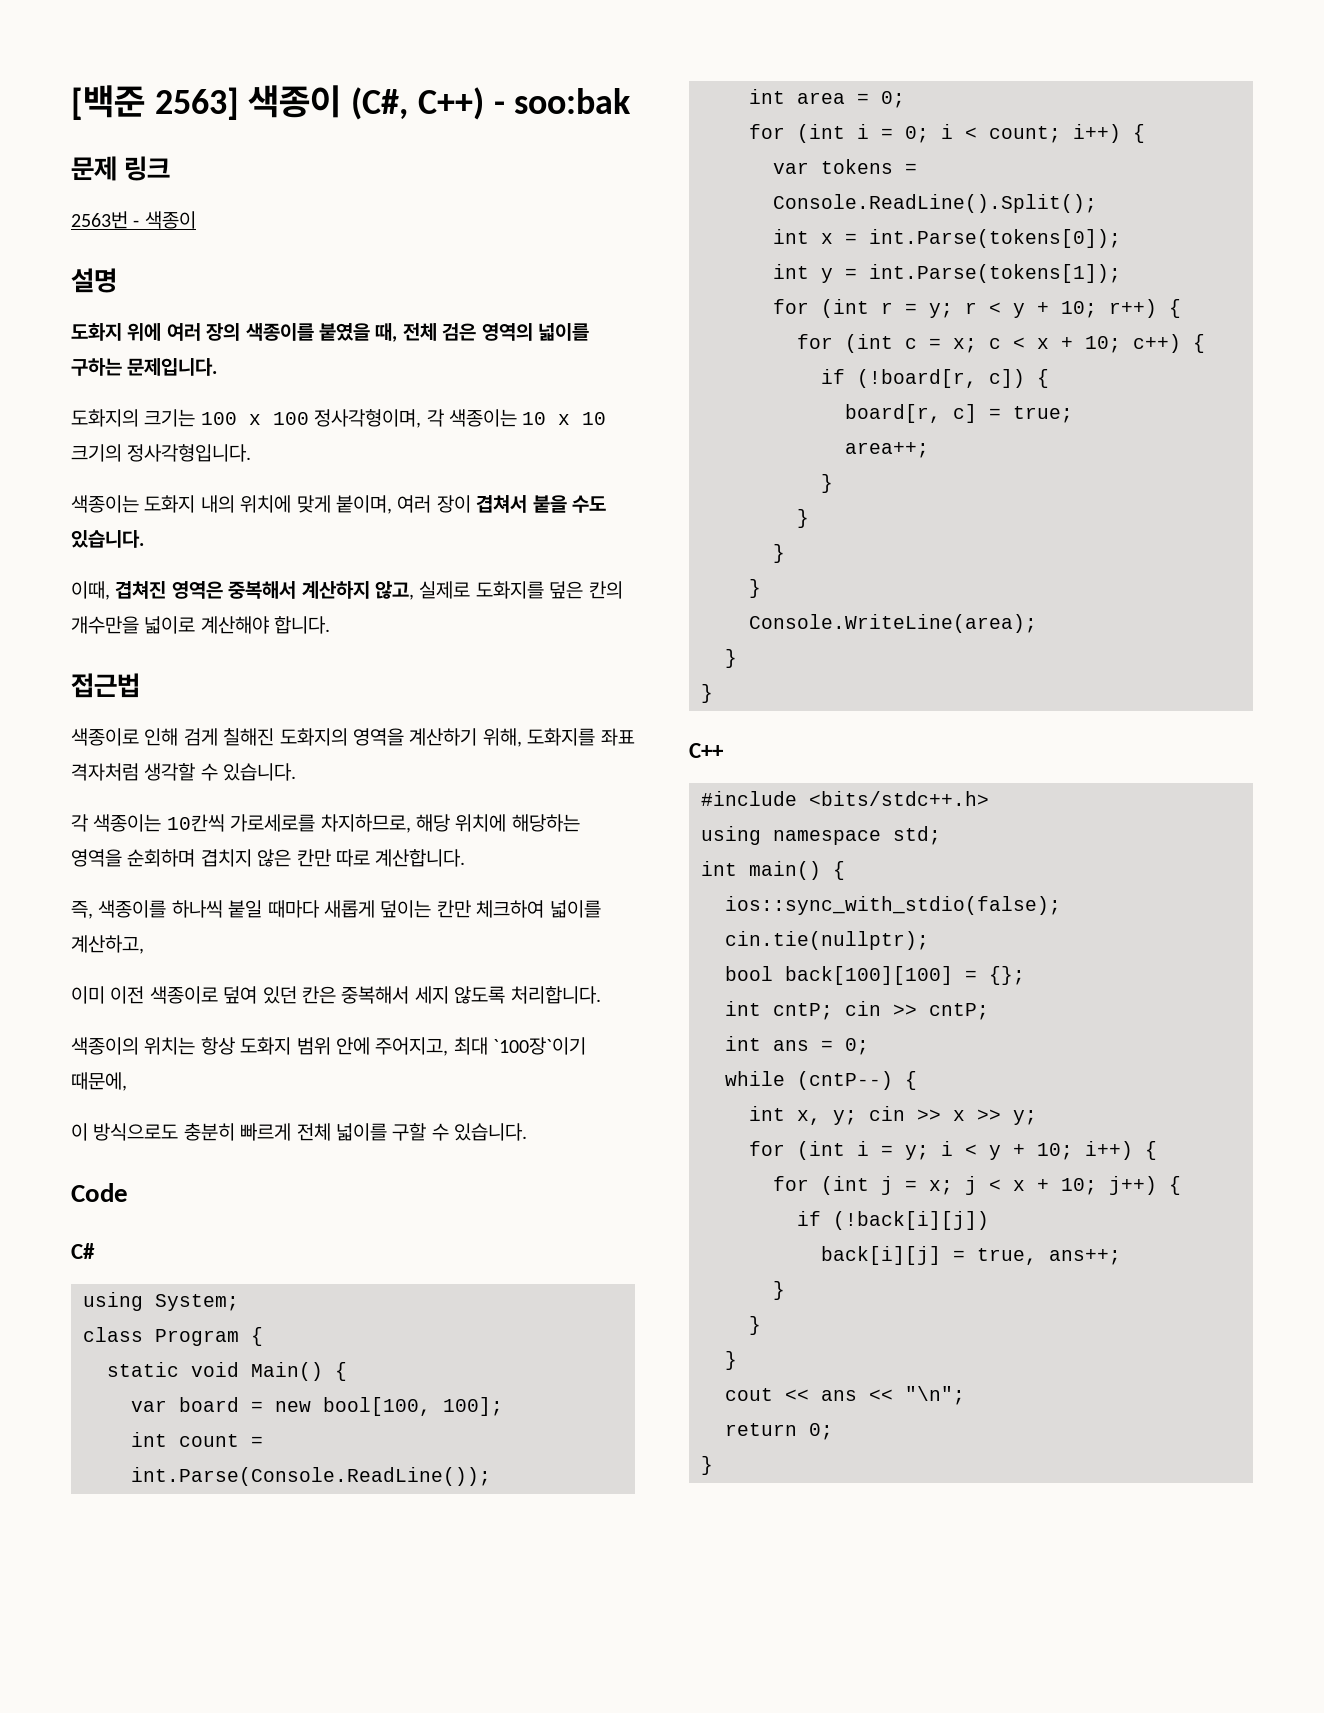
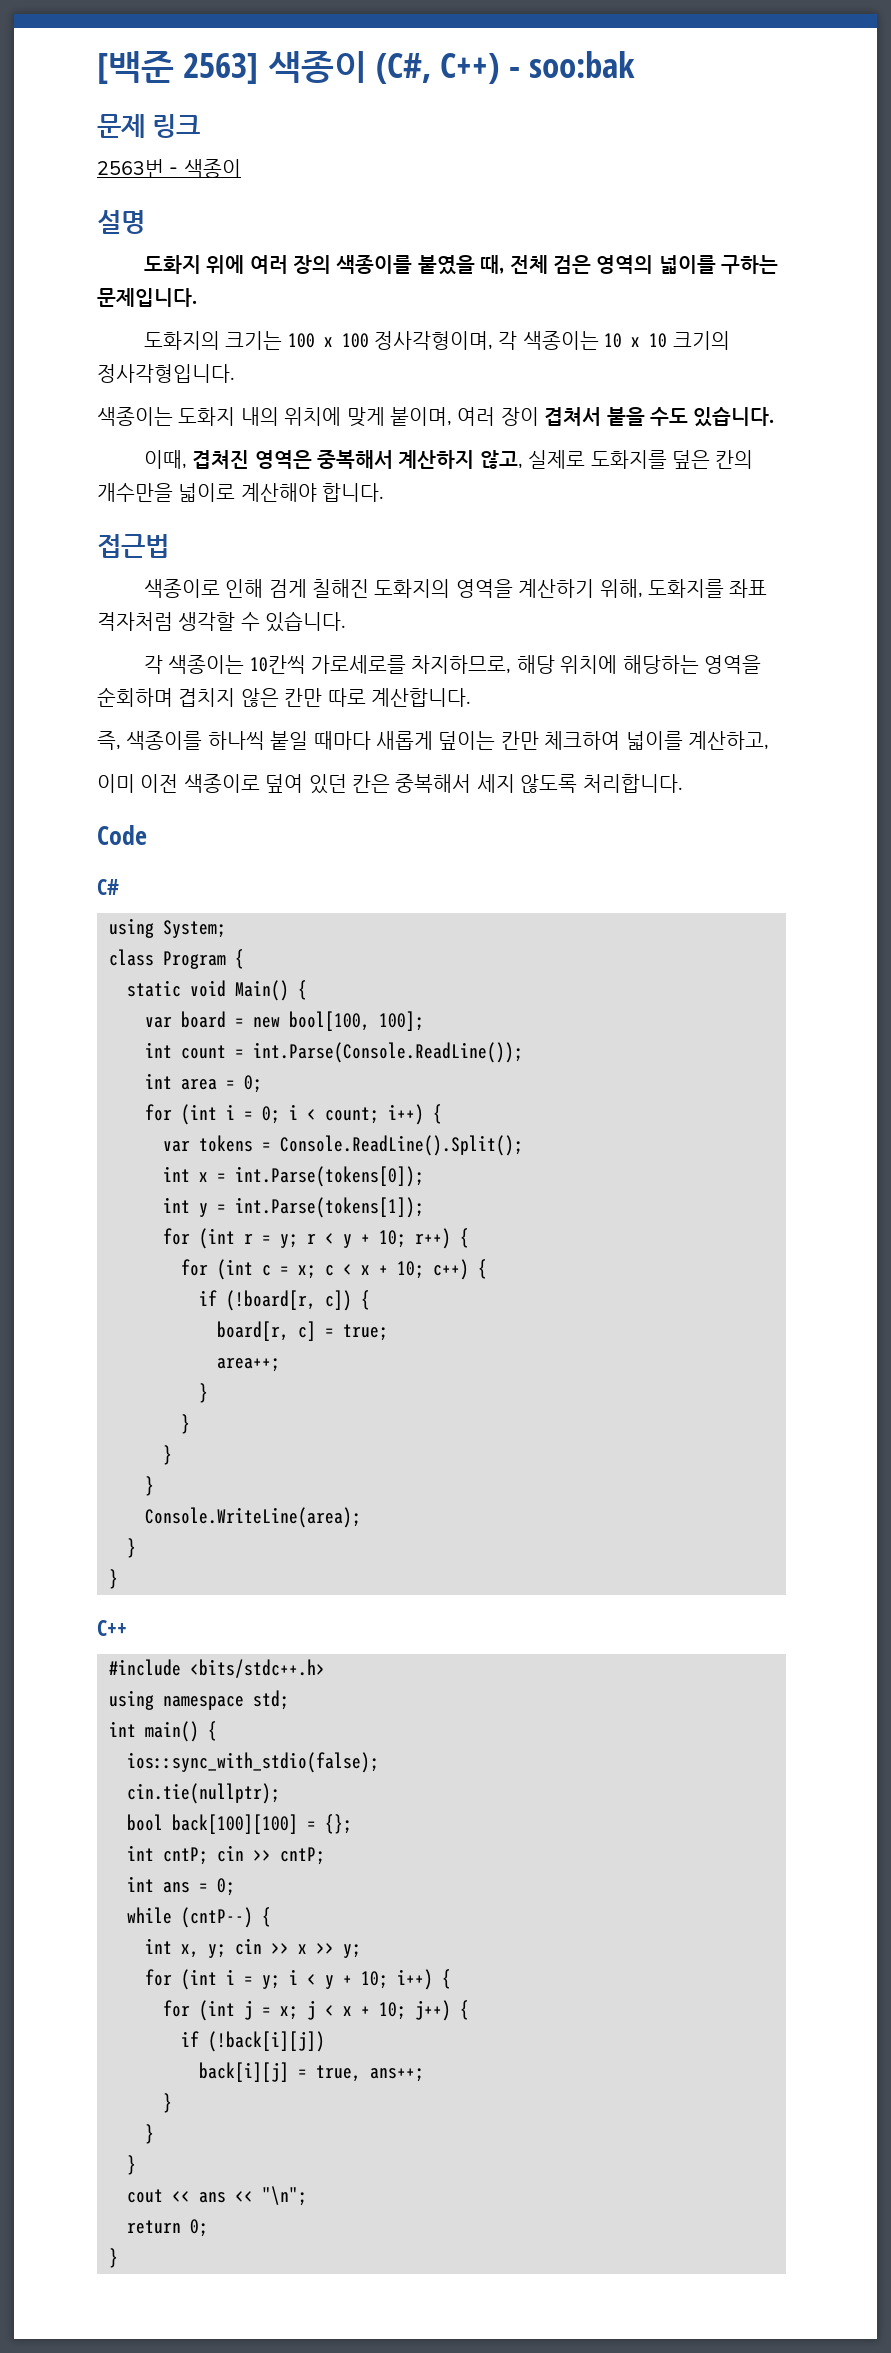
- 색종이의 위치는 항상 도화지 범위 안에 주어지고, 최대 `100장`이기 때문에,
- 이 방식으로도 충분히 빠르게 전체 넓이를 구할 수 있습니다.

